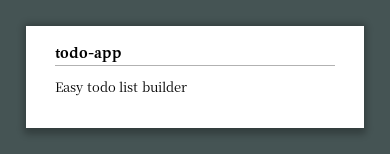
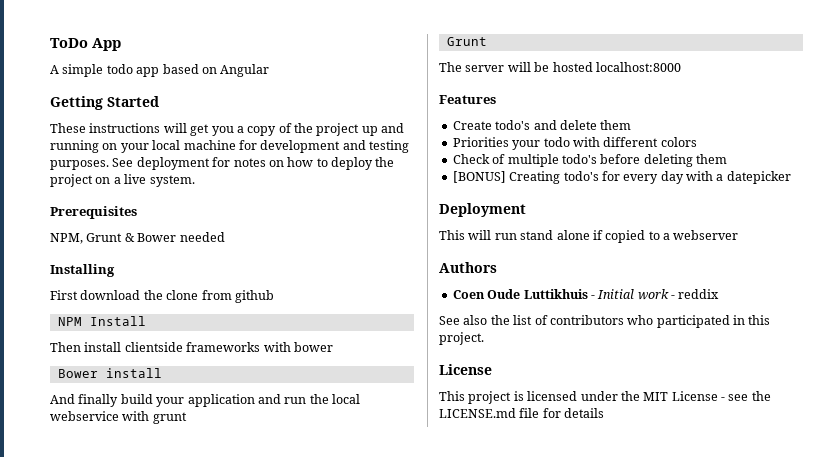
- todo-app
- Easy todo list builder
+ ToDo App
+ A simple todo app based on Angular
+ Getting Started
+ These instructions will get you a copy of the project up and running on your local machine for development and testing purposes. See deployment for notes on how to deploy the project on a live system.
+ Prerequisites
+ NPM, Grunt & Bower needed
+ Installing
+ First download the clone from github
+ NPM Install
+ Then install clientside frameworks with bower
+ Bower install
+ And finally build your application and run the local webservice with grunt
+ Grunt
+ The server will be hosted localhost:8000
+ Features
+ Create todo's and delete them
+ Priorities your todo with different colors
+ Check of multiple todo's before deleting them
+ [BONUS] Creating todo's for every day with a datepicker
+ Deployment
+ This will run stand alone if copied to a webserver
+ Authors
+ Coen Oude Luttikhuis - Initial work - reddix
+ See also the list of contributors who participated in this project.
+ License
+ This project is licensed under the MIT License - see the LICENSE.md file for details

